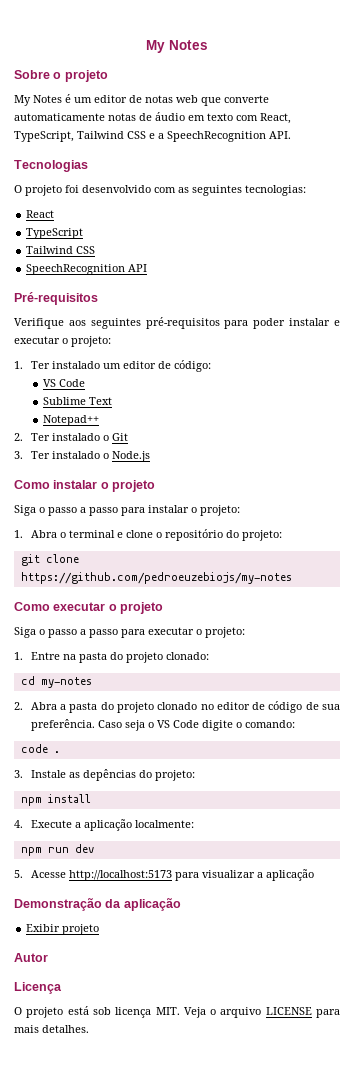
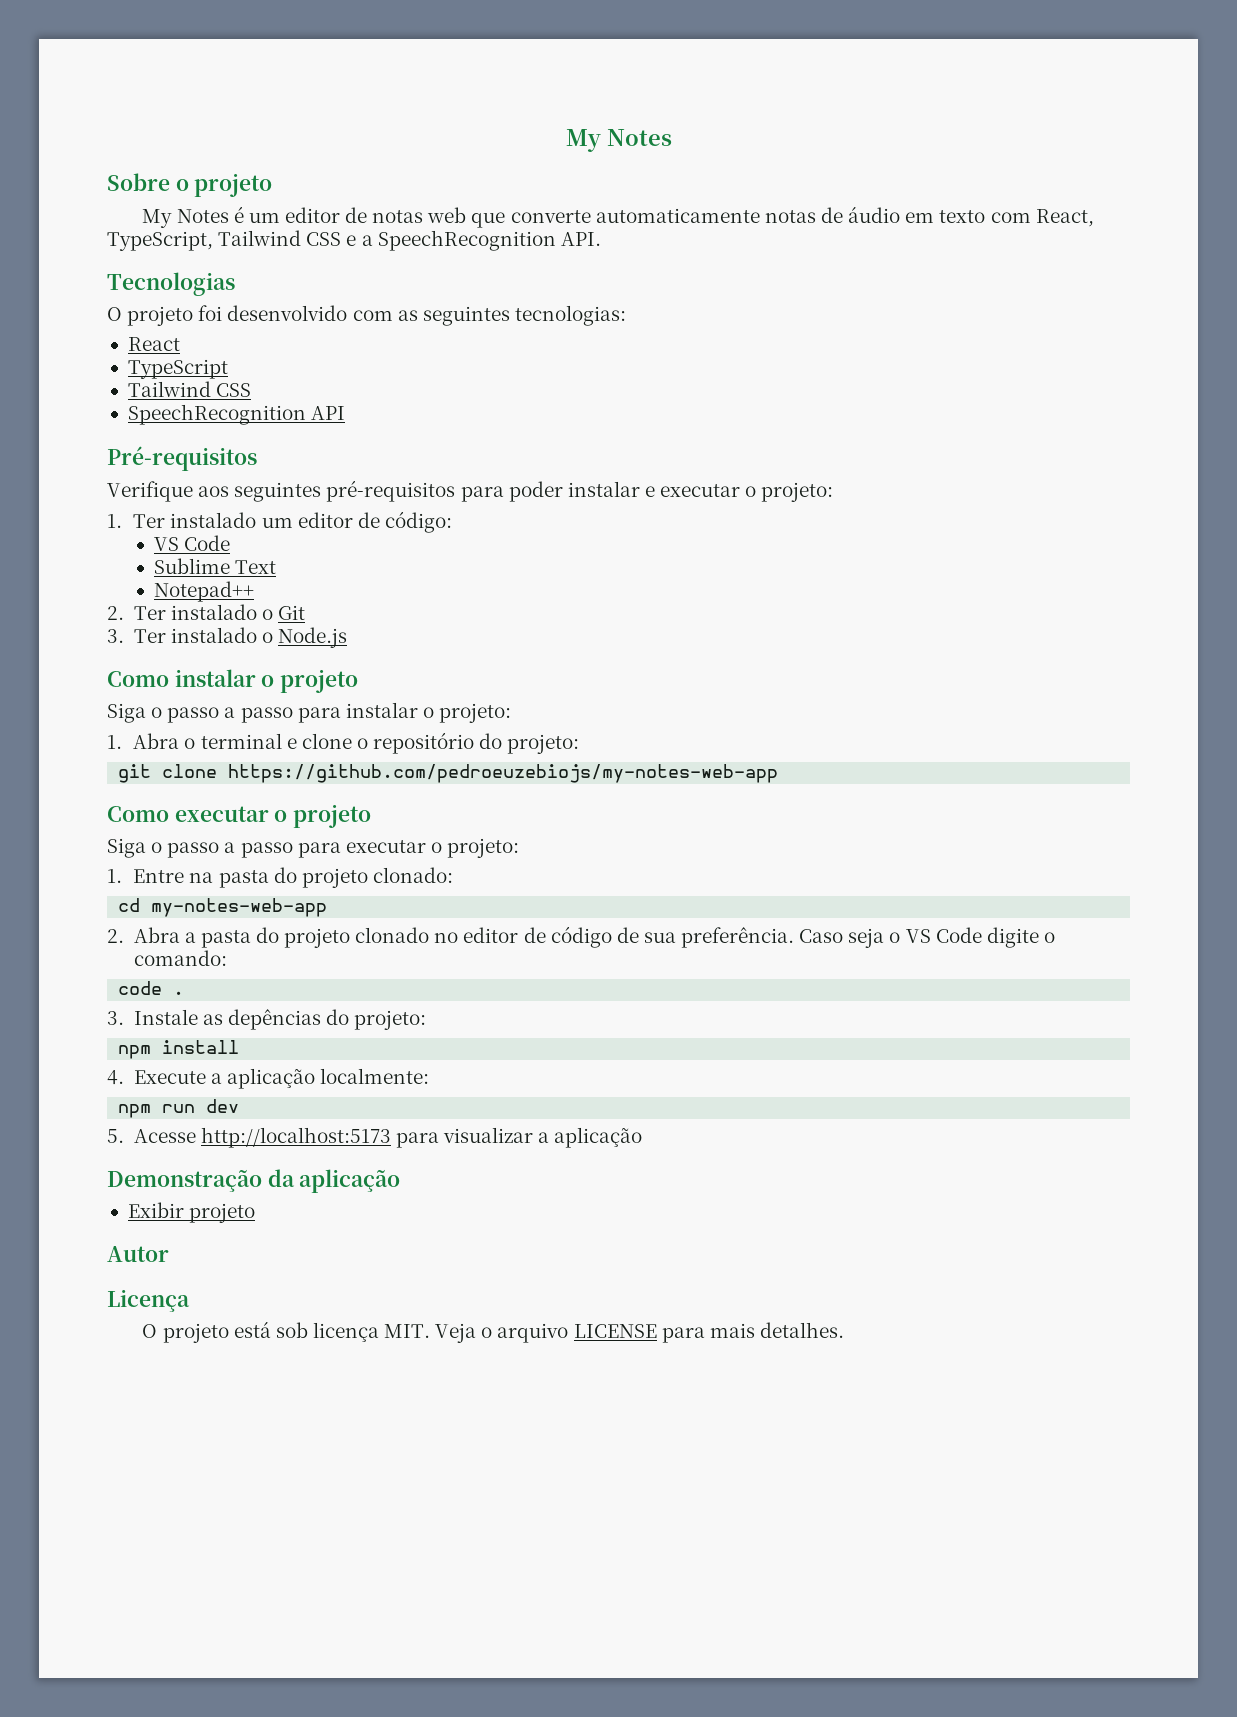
- git clone https://github.com/pedroeuzebiojs/my-notes
+ git clone https://github.com/pedroeuzebiojs/my-notes-web-app
- cd my-notes
+ cd my-notes-web-app

